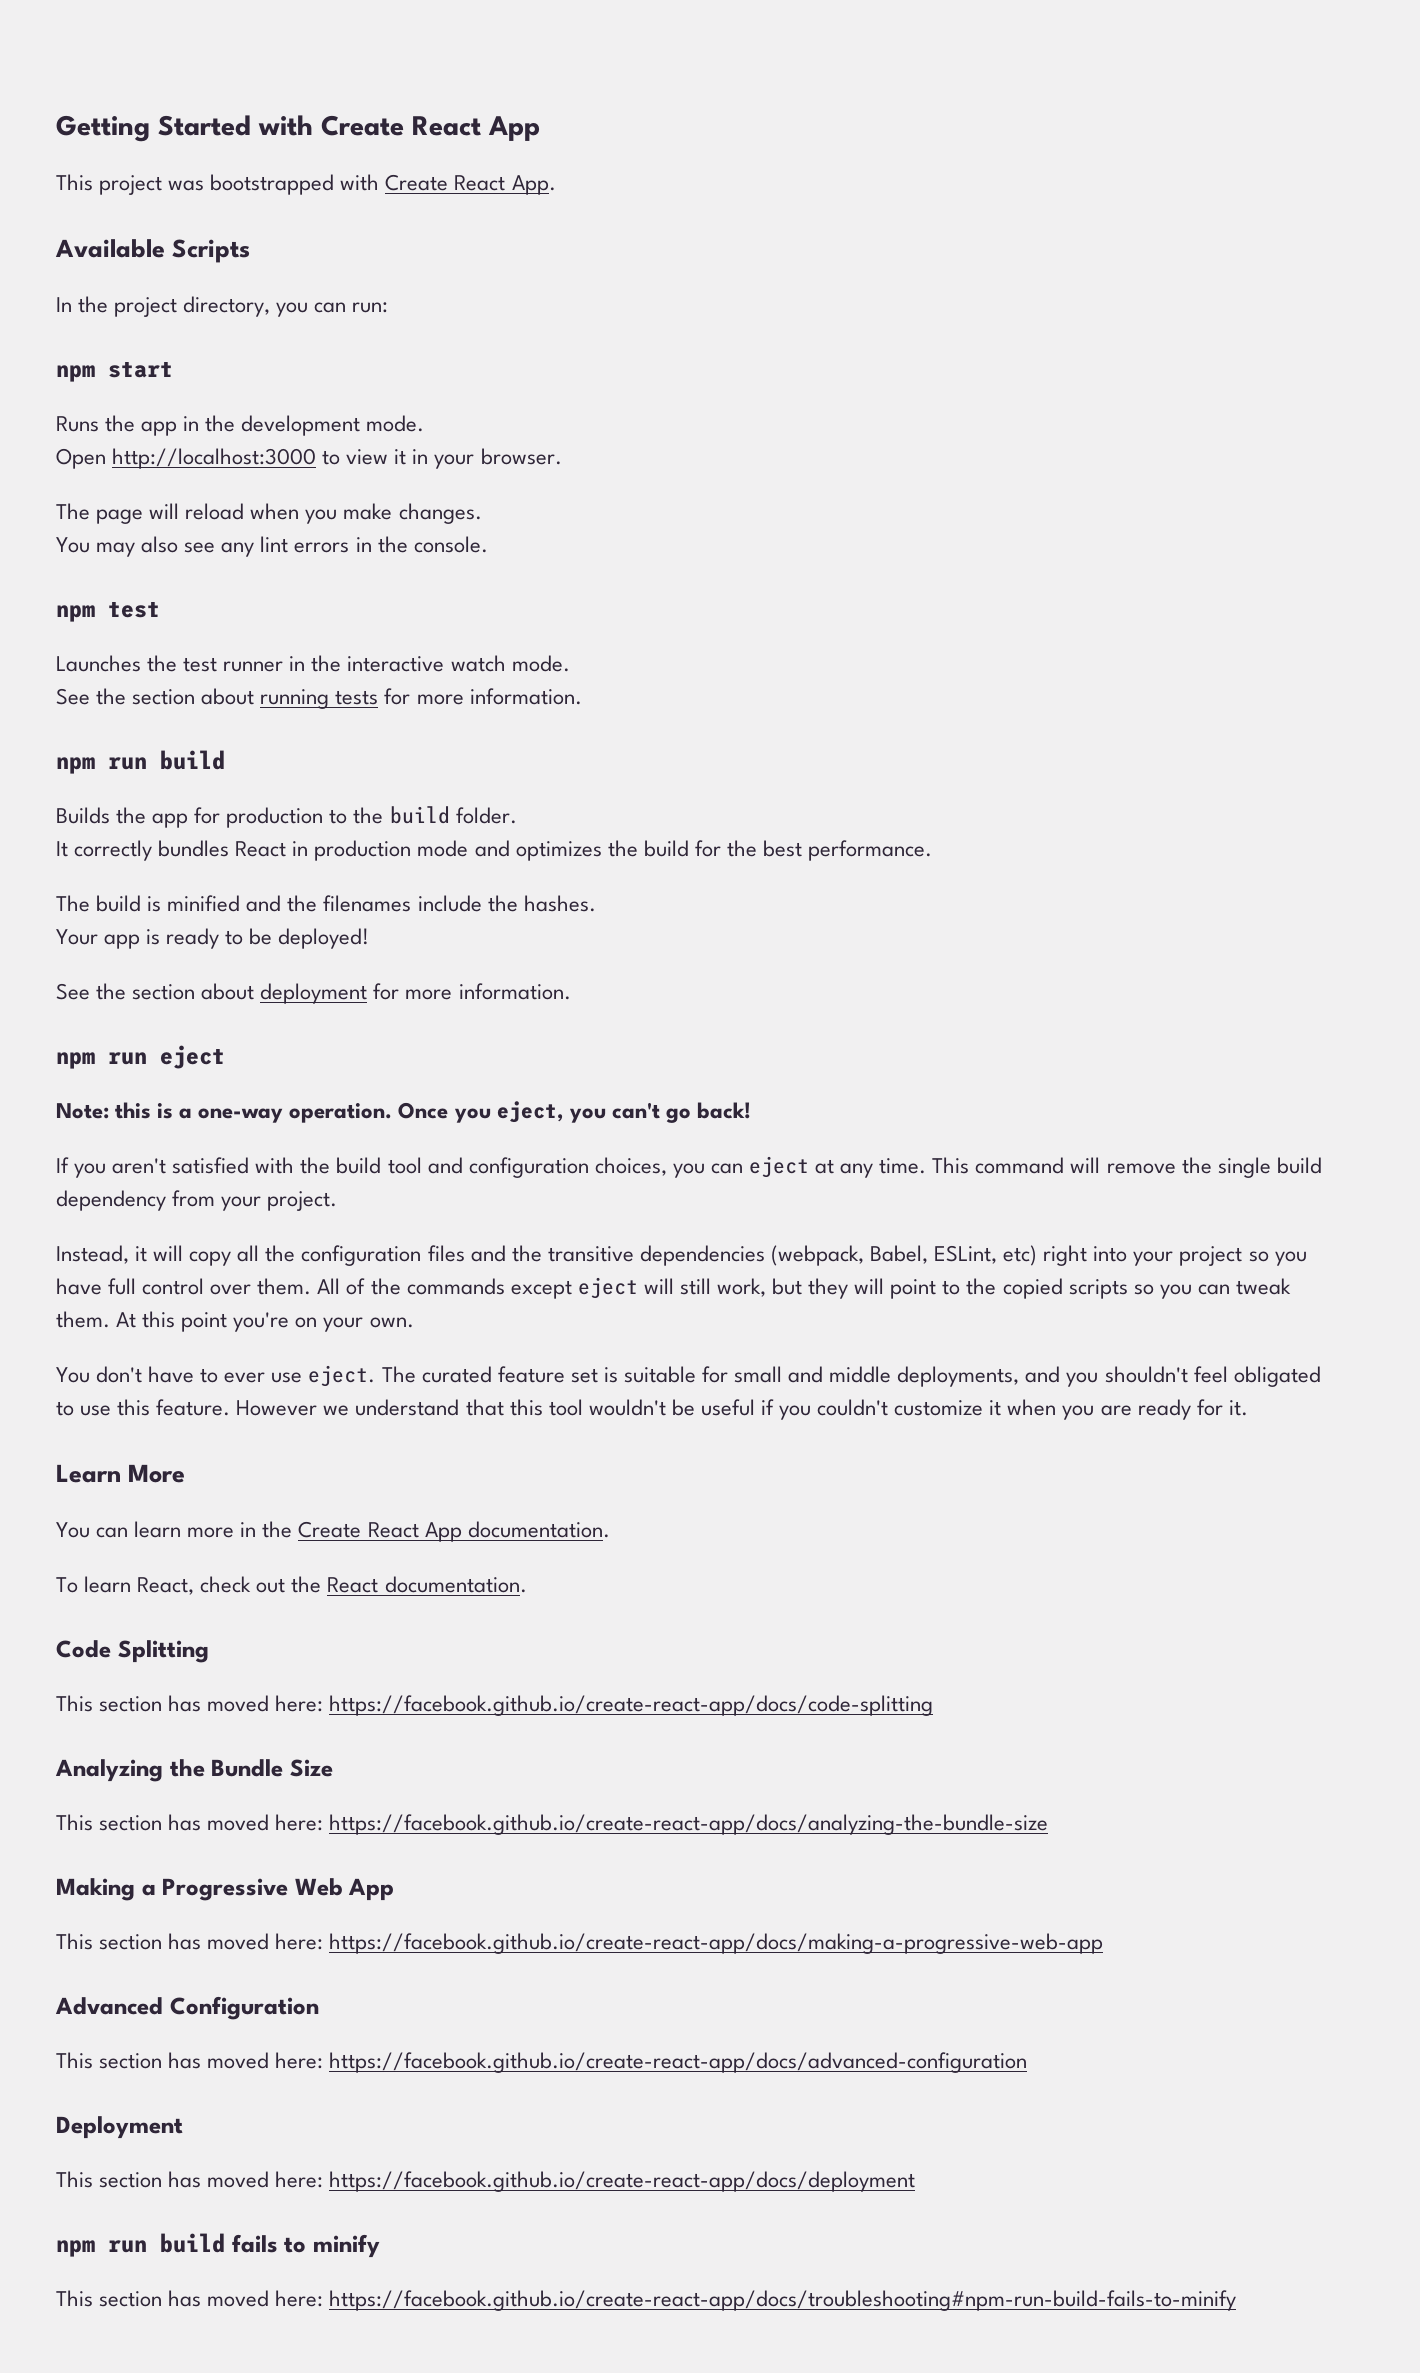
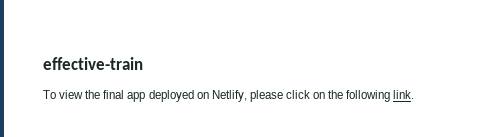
- Getting Started with Create React App
- This project was bootstrapped with Create React App.
- Available Scripts
- In the project directory, you can run:
- npm start
- Runs the app in the development mode.
- Open http://localhost:3000 to view it in your browser.
- The page will reload when you make changes.
- You may also see any lint errors in the console.
- npm test
- Launches the test runner in the interactive watch mode.
- See the section about running tests for more information.
- npm run build
- Builds the app for production to the build folder.
- It correctly bundles React in production mode and optimizes the build for the best performance.
- The build is minified and the filenames include the hashes.
- Your app is ready to be deployed!
- See the section about deployment for more information.
- npm run eject
- Note: this is a one-way operation. Once you eject, you can't go back!
- If you aren't satisfied with the build tool and configuration choices, you can eject at any time. This command will remove the single build dependency from your project.
- Instead, it will copy all the configuration files and the transitive dependencies (webpack, Babel, ESLint, etc) right into your project so you have full control over them. All of the commands except eject will still work, but they will point to the copied scripts so you can tweak them. At this point you're on your own.
- You don't have to ever use eject. The curated feature set is suitable for small and middle deployments, and you shouldn't feel obligated to use this feature. However we understand that this tool wouldn't be useful if you couldn't customize it when you are ready for it.
- Learn More
- You can learn more in the Create React App documentation.
- To learn React, check out the React documentation.
- Code Splitting
- This section has moved here: https://facebook.github.io/create-react-app/docs/code-splitting
- Analyzing the Bundle Size
- This section has moved here: https://facebook.github.io/create-react-app/docs/analyzing-the-bundle-size
- Making a Progressive Web App
- This section has moved here: https://facebook.github.io/create-react-app/docs/making-a-progressive-web-app
- Advanced Configuration
- This section has moved here: https://facebook.github.io/create-react-app/docs/advanced-configuration
- Deployment
- This section has moved here: https://facebook.github.io/create-react-app/docs/deployment
- npm run build fails to minify
- This section has moved here: https://facebook.github.io/create-react-app/docs/troubleshooting#npm-run-build-fails-to-minify
+ effective-train
+ To view the final app deployed on Netlify, please click on the following link.

